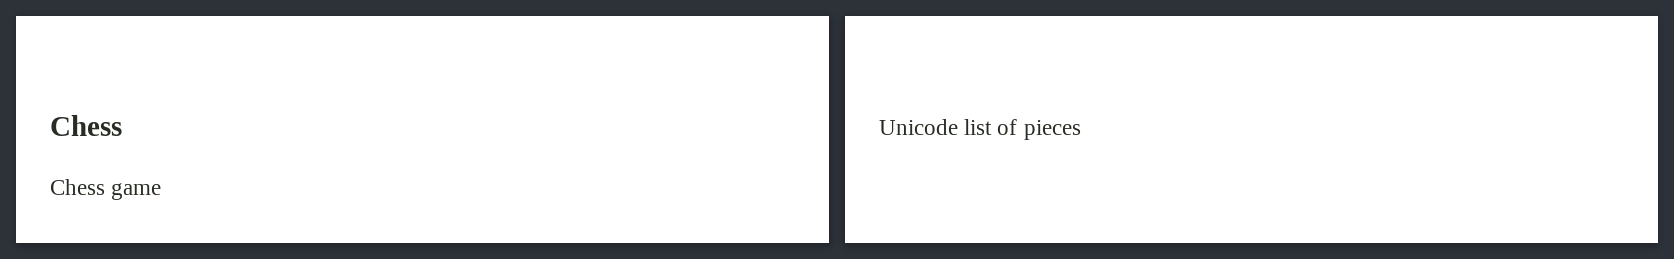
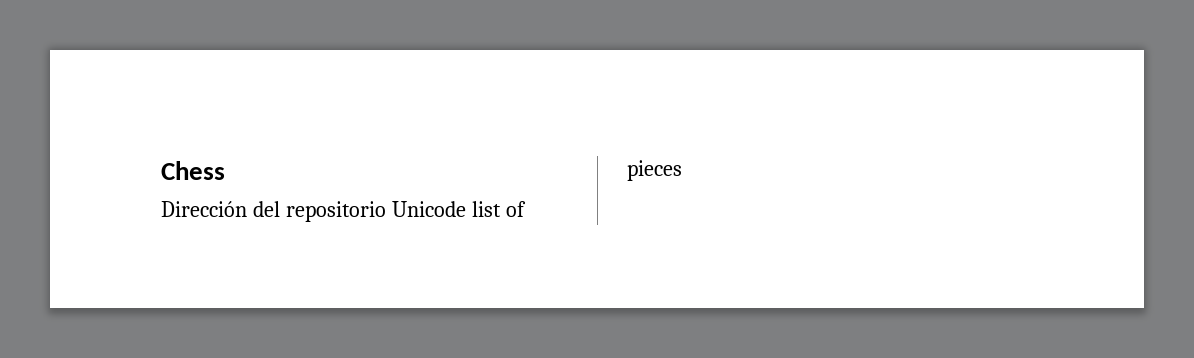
- Chess game
- Unicode list of pieces
+ Dirección del repositorio Unicode list of pieces

